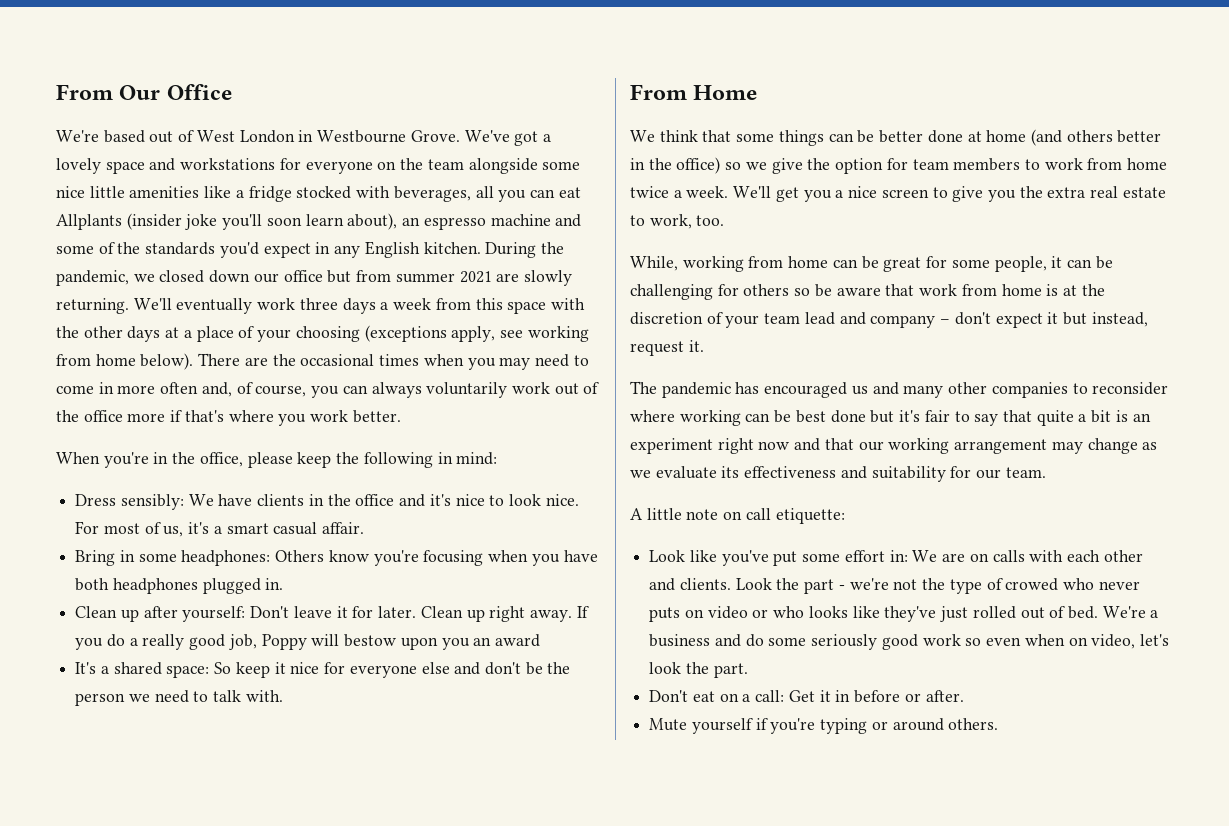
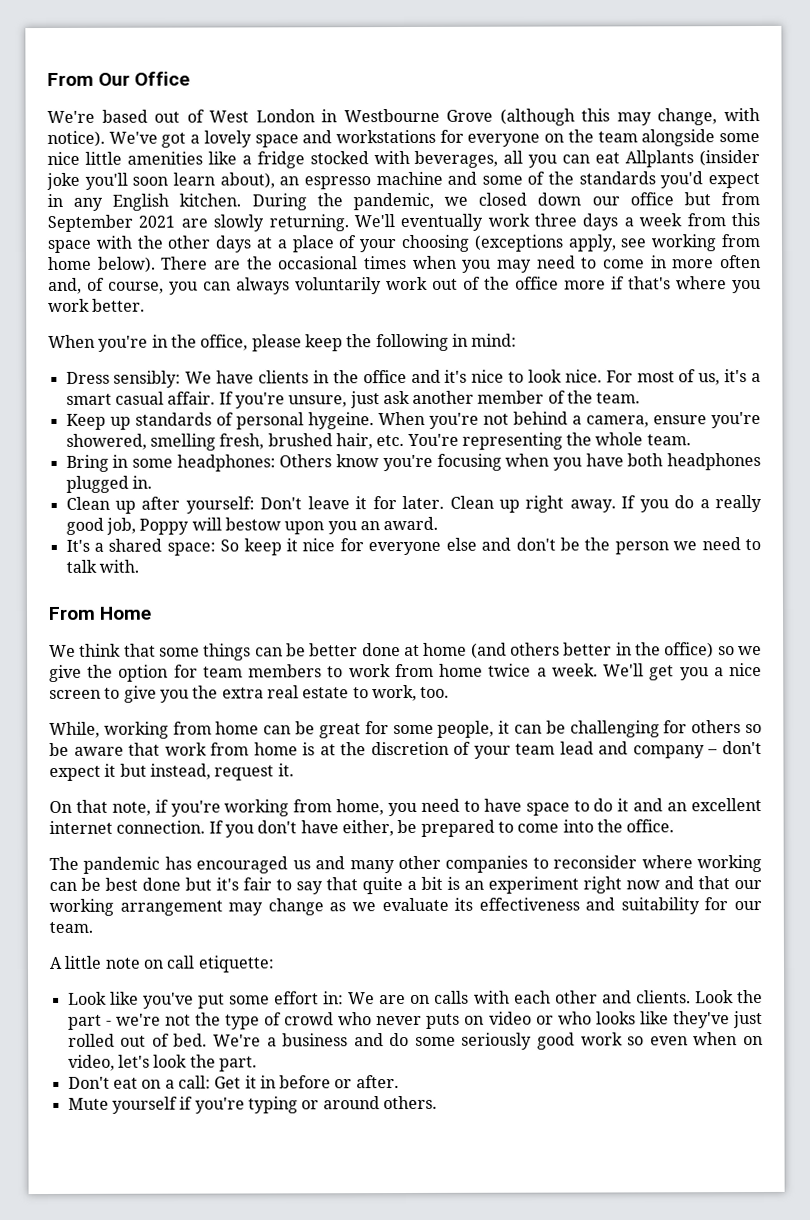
- We're based out of West London in Westbourne Grove.
+ We're based out of West London in Westbourne Grove (although this may change, with notice).
- During the pandemic, we closed down our office but from summer 2021 are slowly returning.
+ During the pandemic, we closed down our office but from September 2021 are slowly returning.
+ If you're unsure, just ask another member of the team.
+ Keep up standards of personal hygeine. When you're not behind a camera, ensure you're showered, smelling fresh, brushed hair, etc. You're representing the whole team.
- If you do a really good job, Poppy will bestow upon you an award
+ If you do a really good job, Poppy will bestow upon you an award.
+ On that note, if you're working from home, you need to have space to do it and an excellent internet connection. If you don't have either, be prepared to come into the office.
- Look the part - we're not the type of crowed who never puts on video or who looks like they've just rolled out of bed.
+ Look the part - we're not the type of crowd who never puts on video or who looks like they've just rolled out of bed.

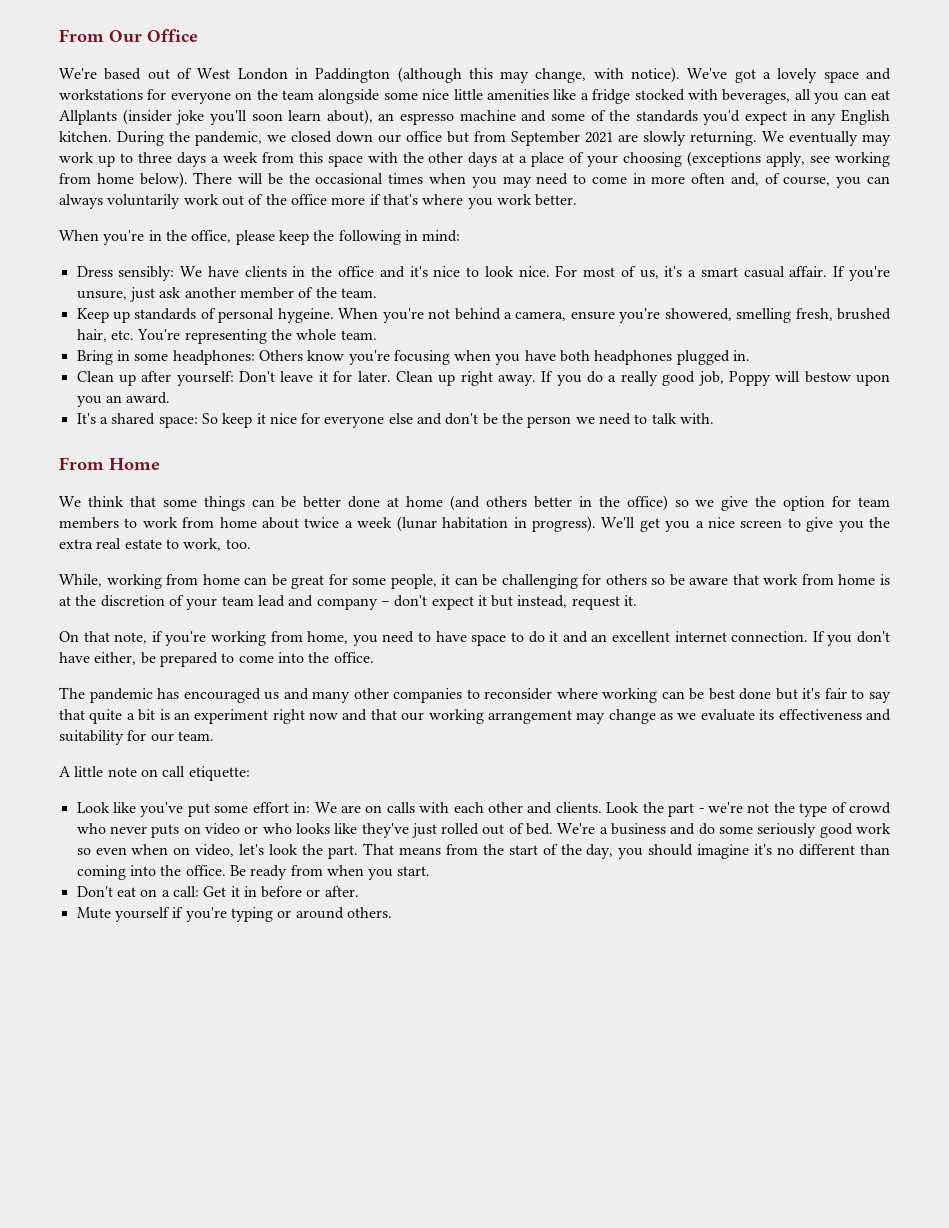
- We're based out of West London in Westbourne Grove (although this may change, with notice).
+ We're based out of West London in Paddington (although this may change, with notice).
- We'll eventually work three days a week from this space with the other days at a place of your choosing (exceptions apply, see working from home below).
+ We eventually may work up to three days a week from this space with the other days at a place of your choosing (exceptions apply, see working from home below).
- There are the occasional times when you may need to come in more often and, of course, you can always voluntarily work out of the office more if that's where you work better.
+ There will be the occasional times when you may need to come in more often and, of course, you can always voluntarily work out of the office more if that's where you work better.
- We think that some things can be better done at home (and others better in the office) so we give the option for team members to work from home twice a week.
+ We think that some things can be better done at home (and others better in the office) so we give the option for team members to work from home about twice a week (lunar habitation in progress).
+ That means from the start of the day, you should imagine it's no different than coming into the office. Be ready from when you start.

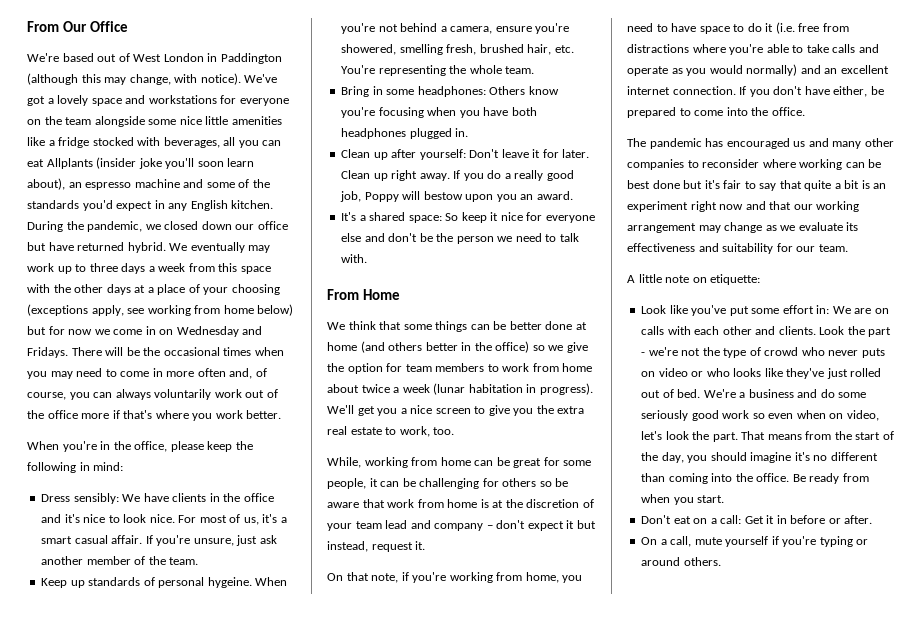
- During the pandemic, we closed down our office but from September 2021 are slowly returning.
+ During the pandemic, we closed down our office but have returned hybrid.
- We eventually may work up to three days a week from this space with the other days at a place of your choosing (exceptions apply, see working from home below).
+ We eventually may work up to three days a week from this space with the other days at a place of your choosing (exceptions apply, see working from home below) but for now we come in on Wednesday and Fridays.
- On that note, if you're working from home, you need to have space to do it and an excellent internet connection.
+ On that note, if you're working from home, you need to have space to do it (i.e. free from distractions where you're able to take calls and operate as you would normally) and an excellent internet connection.
- A little note on call etiquette:
+ A little note on etiquette:
- Mute yourself if you're typing or around others.
+ On a call, mute yourself if you're typing or around others.

